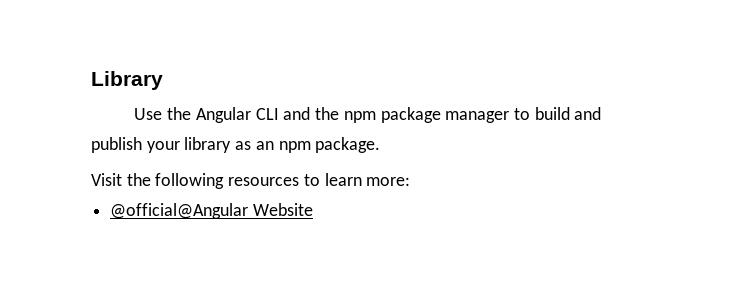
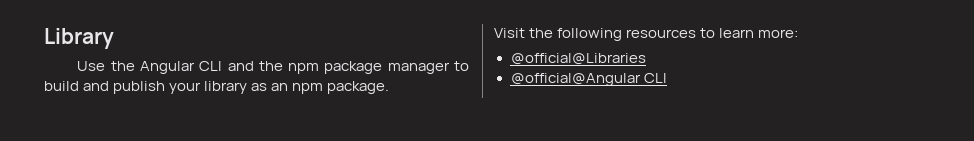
+ @official@Libraries
- @official@Angular Website
+ @official@Angular CLI

